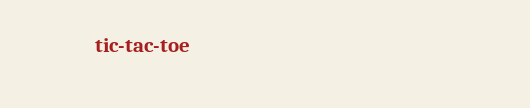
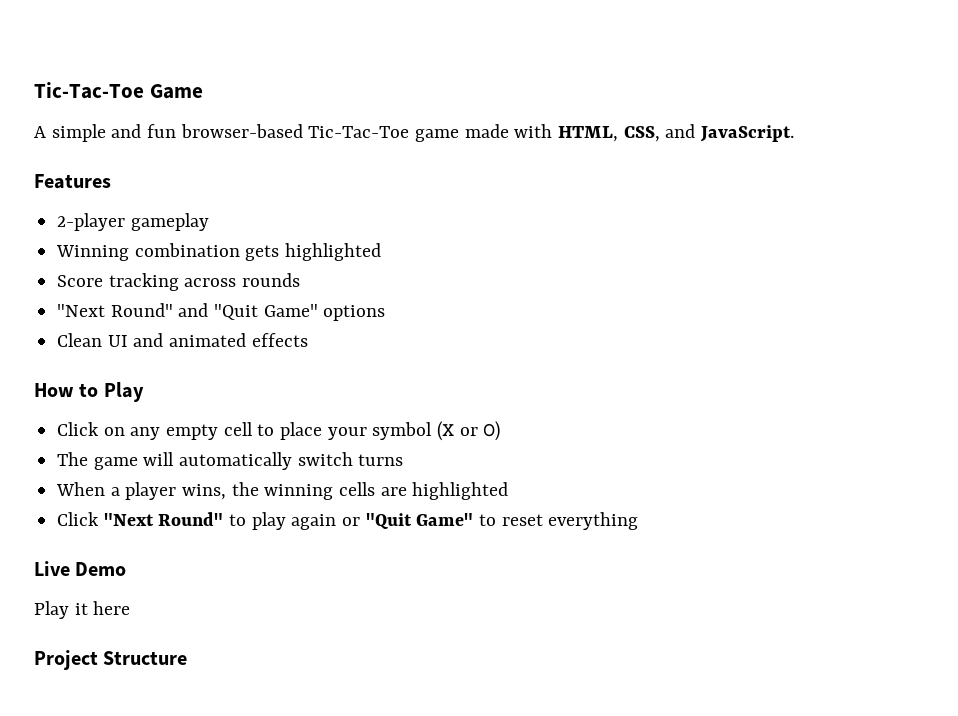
- tic-tac-toe
+ Tic-Tac-Toe Game
+ A simple and fun browser-based Tic-Tac-Toe game made with HTML, CSS, and JavaScript.
+ Features
+ 2-player gameplay
+ Winning combination gets highlighted
+ Score tracking across rounds
+ "Next Round" and "Quit Game" options
+ Clean UI and animated effects
+ How to Play
+ Click on any empty cell to place your symbol (X or O)
+ The game will automatically switch turns
+ When a player wins, the winning cells are highlighted
+ Click "Next Round" to play again or "Quit Game" to reset everything
+ Live Demo
+ Play it here
+ Project Structure

